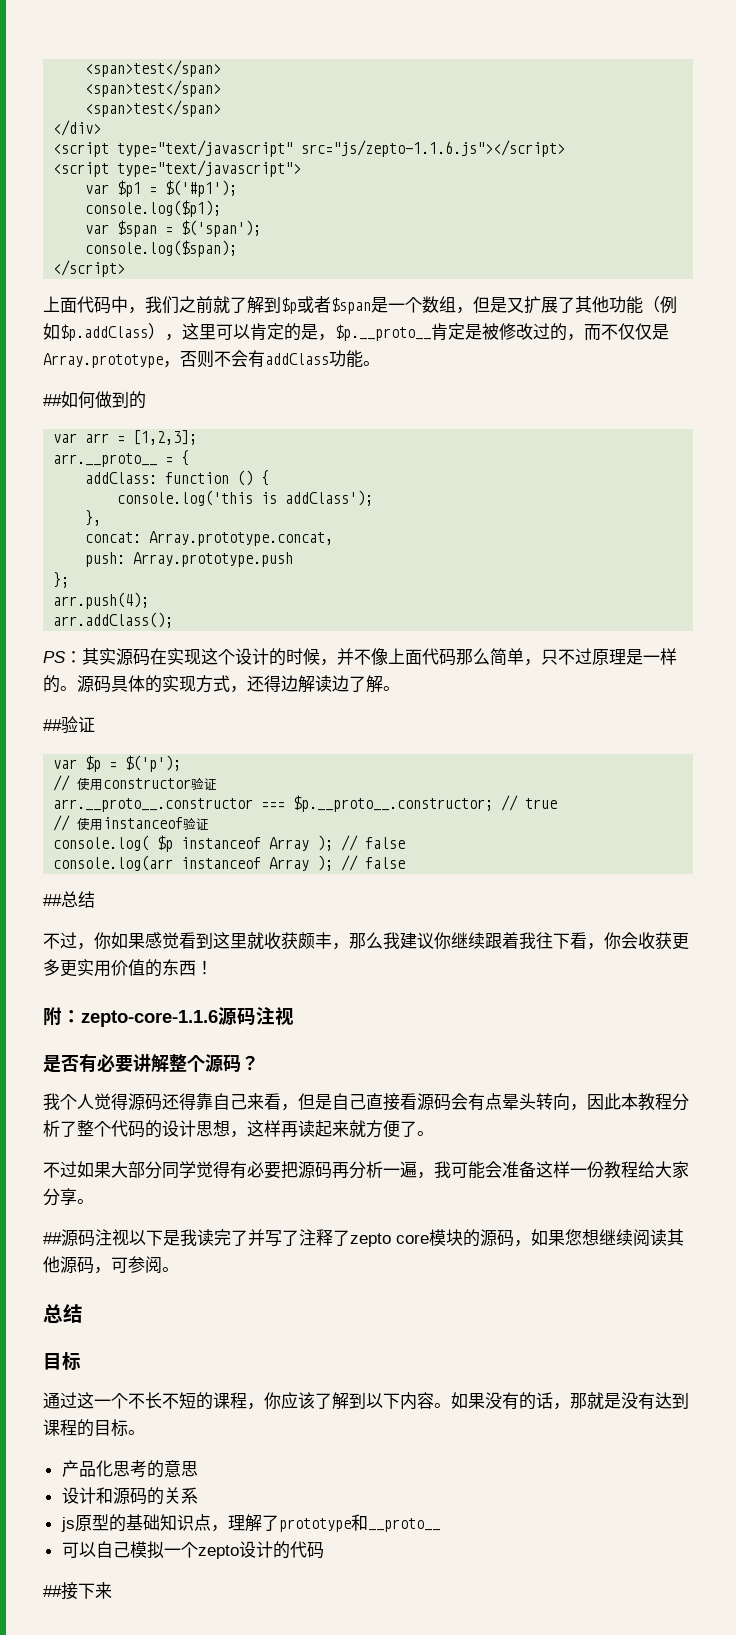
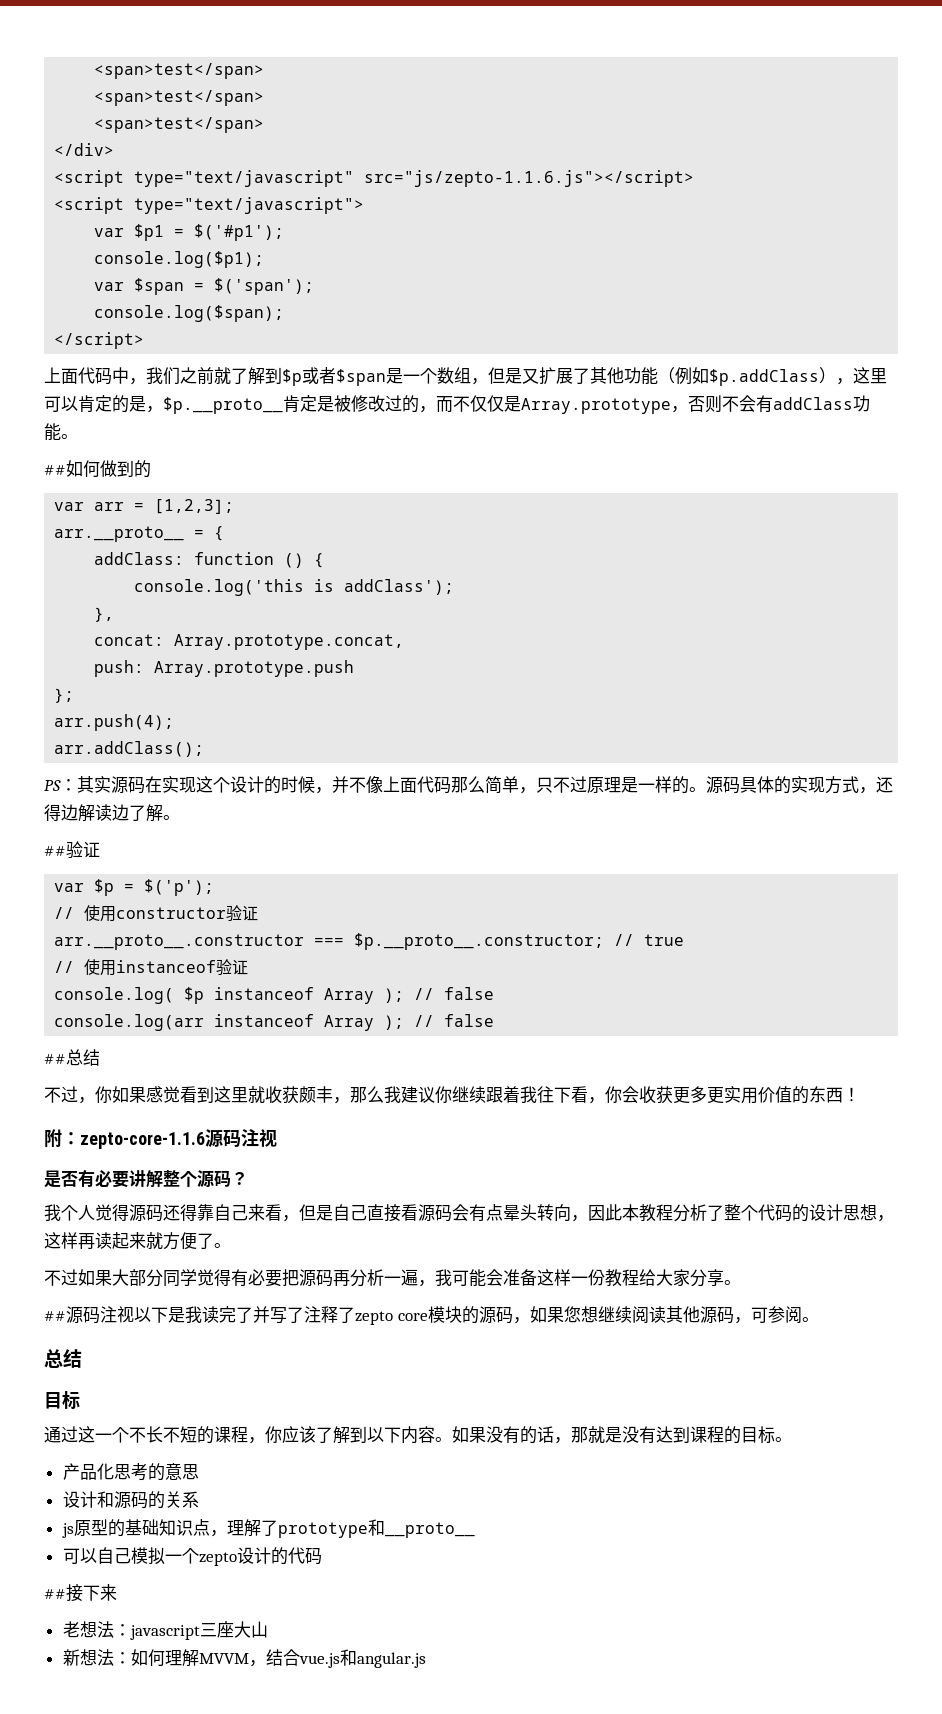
+ 老想法：javascript三座大山
+ 新想法：如何理解MVVM，结合vue.js和angular.js

